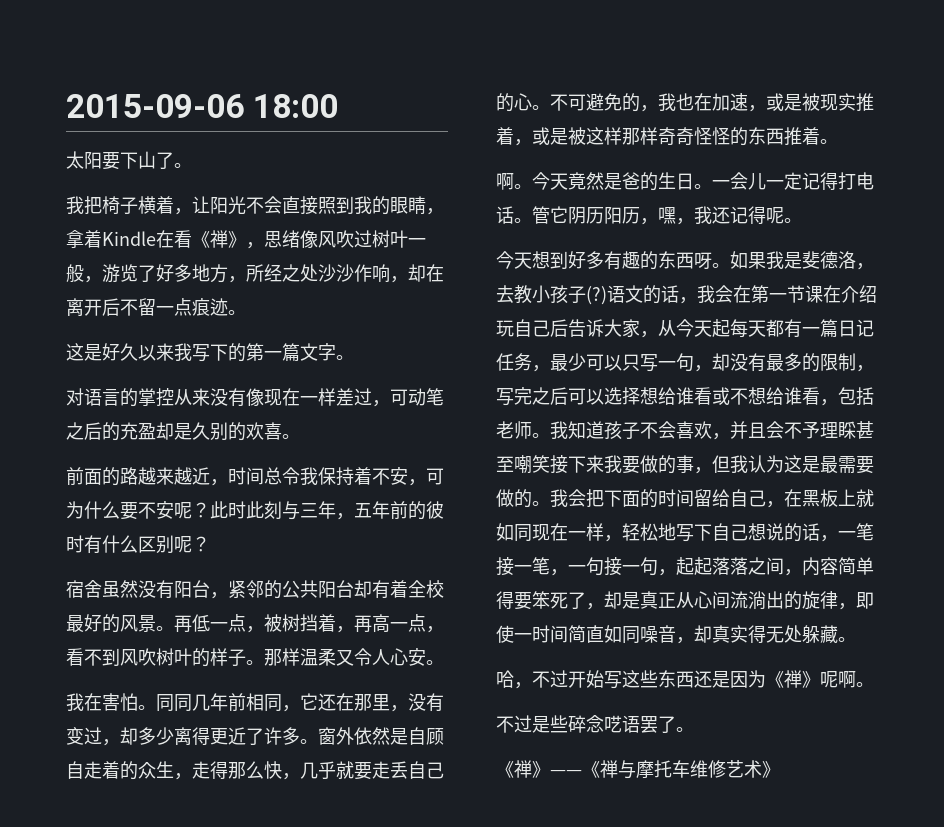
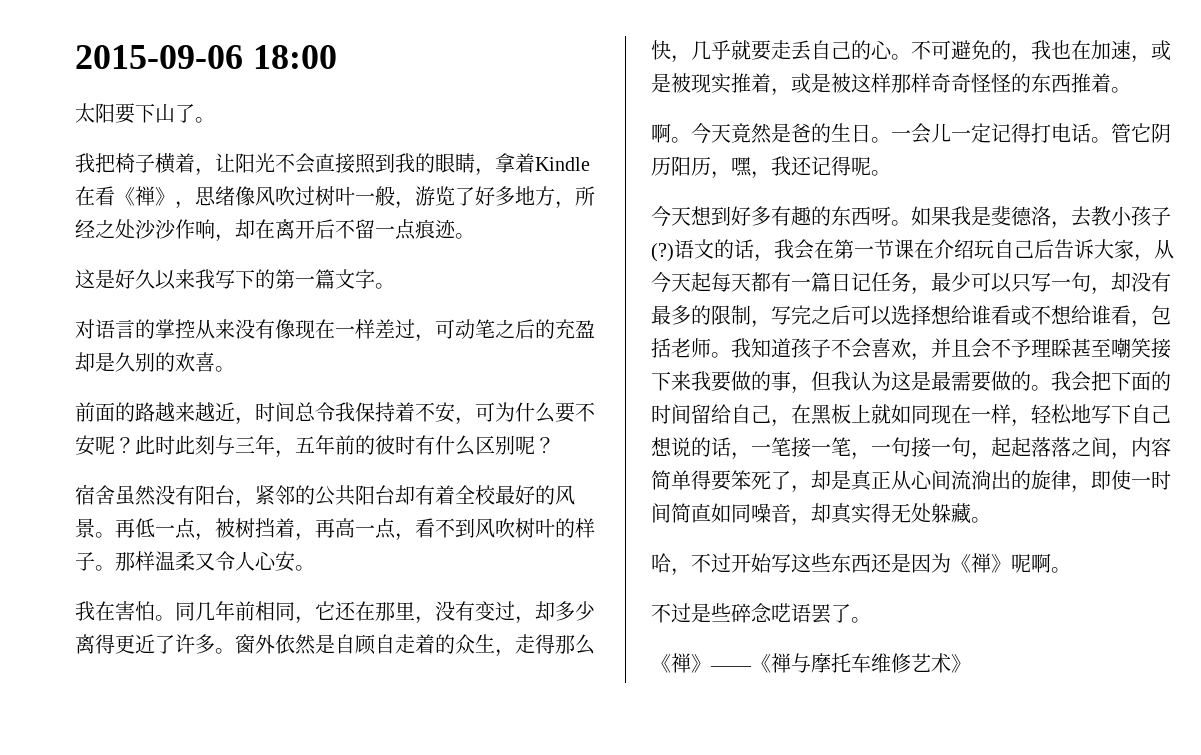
- 同同几年前相同，它还在那里，没有变过，却多少离得更近了许多。
+ 同几年前相同，它还在那里，没有变过，却多少离得更近了许多。

